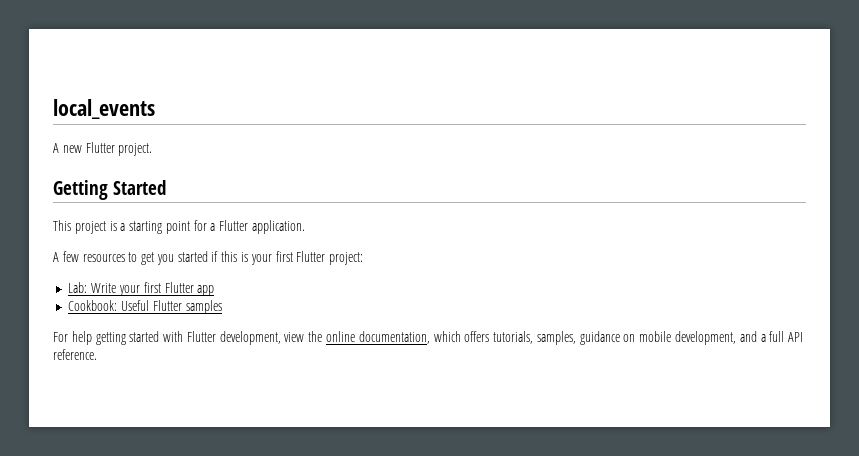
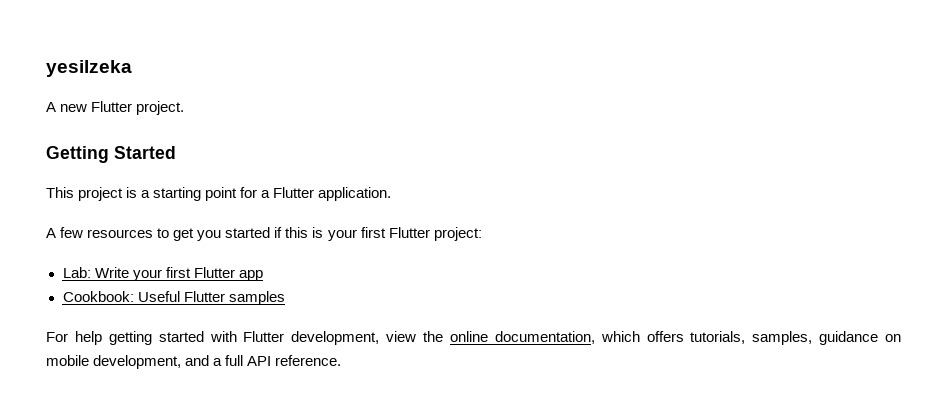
- local_events
+ yesilzeka

